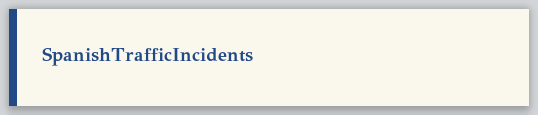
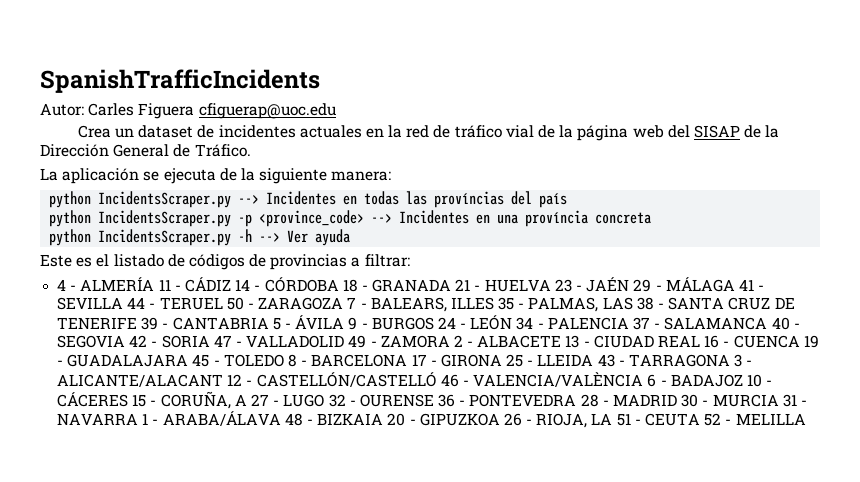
+ Autor: Carles Figuera cfiguerap@uoc.edu
+ Crea un dataset de incidentes actuales en la red de tráfico vial de la página web del SISAP de la Dirección General de Tráfico.
+ La aplicación se ejecuta de la siguiente manera:
+ python IncidentsScraper.py --> Incidentes en todas las províncias del país
+ python IncidentsScraper.py -p <province_code> --> Incidentes en una província concreta
+ python IncidentsScraper.py -h --> Ver ayuda
+ Este es el listado de códigos de provincias a filtrar:
+ 4 - ALMERÍA 11 - CÁDIZ 14 - CÓRDOBA 18 - GRANADA 21 - HUELVA 23 - JAÉN 29 - MÁLAGA 41 - SEVILLA 44 - TERUEL 50 - ZARAGOZA 7 - BALEARS, ILLES 35 - PALMAS, LAS 38 - SANTA CRUZ DE TENERIFE 39 - CANTABRIA 5 - ÁVILA 9 - BURGOS 24 - LEÓN 34 - PALENCIA 37 - SALAMANCA 40 - SEGOVIA 42 - SORIA 47 - VALLADOLID 49 - ZAMORA 2 - ALBACETE 13 - CIUDAD REAL 16 - CUENCA 19 - GUADALAJARA 45 - TOLEDO 8 - BARCELONA 17 - GIRONA 25 - LLEIDA 43 - TARRAGONA 3 - ALICANTE/ALACANT 12 - CASTELLÓN/CASTELLÓ 46 - VALENCIA/VALÈNCIA 6 - BADAJOZ 10 - CÁCERES 15 - CORUÑA, A 27 - LUGO 32 - OURENSE 36 - PONTEVEDRA 28 - MADRID 30 - MURCIA 31 - NAVARRA 1 - ARABA/ÁLAVA 48 - BIZKAIA 20 - GIPUZKOA 26 - RIOJA, LA 51 - CEUTA 52 - MELILLA

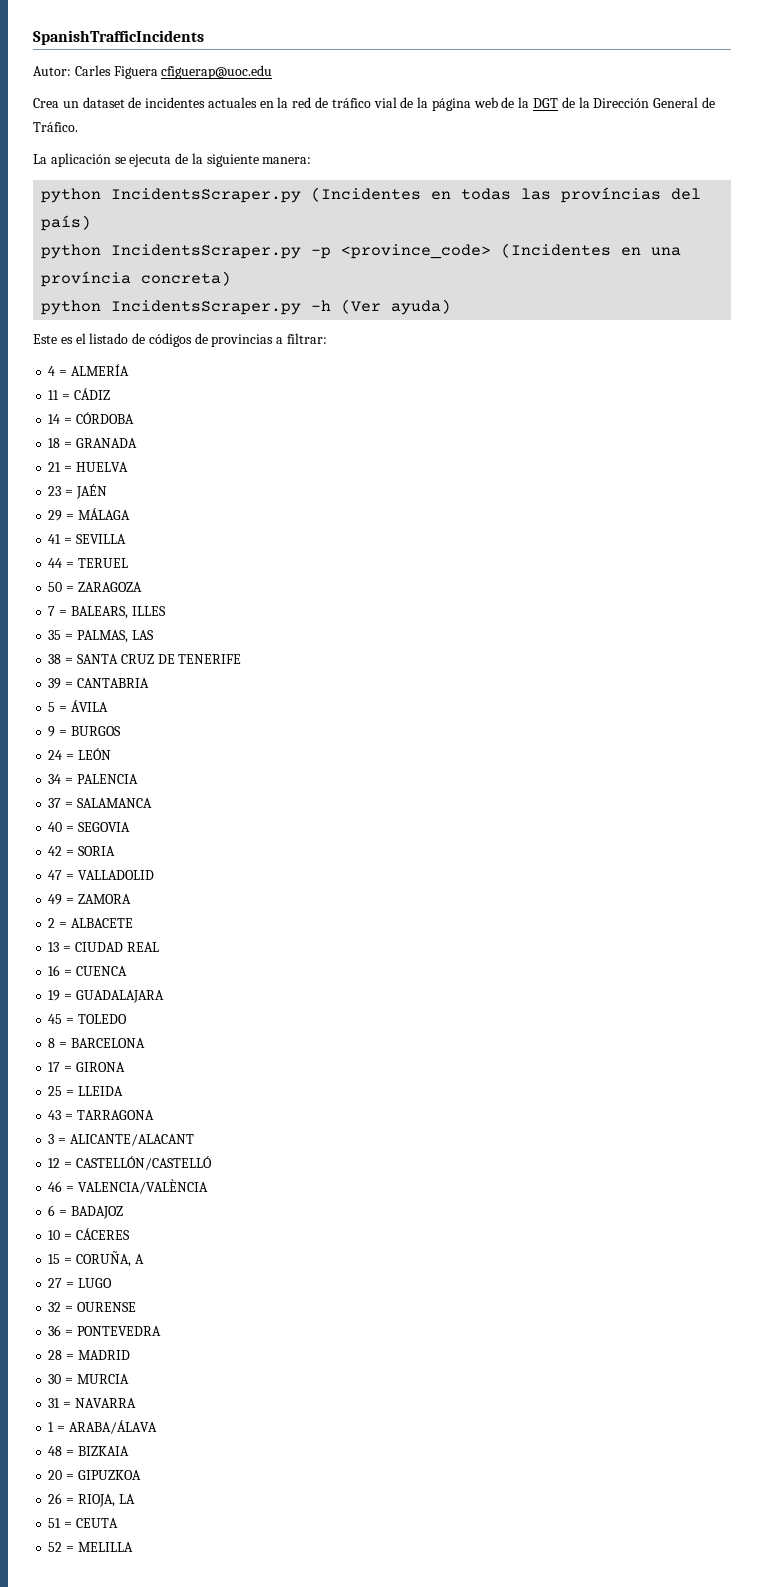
- Crea un dataset de incidentes actuales en la red de tráfico vial de la página web del SISAP de la Dirección General de Tráfico.
+ Crea un dataset de incidentes actuales en la red de tráfico vial de la página web de la DGT de la Dirección General de Tráfico.
- python IncidentsScraper.py --> Incidentes en todas las províncias del país
+ python IncidentsScraper.py (Incidentes en todas las províncias del país)
- python IncidentsScraper.py -p <province_code> --> Incidentes en una província concreta
+ python IncidentsScraper.py -p <province_code> (Incidentes en una província concreta)
- python IncidentsScraper.py -h --> Ver ayuda
+ python IncidentsScraper.py -h (Ver ayuda)
- 4 - ALMERÍA 11 - CÁDIZ 14 - CÓRDOBA 18 - GRANADA 21 - HUELVA 23 - JAÉN 29 - MÁLAGA 41 - SEVILLA 44 - TERUEL 50 - ZARAGOZA 7 - BALEARS, ILLES 35 - PALMAS, LAS 38 - SANTA CRUZ DE TENERIFE 39 - CANTABRIA 5 - ÁVILA 9 - BURGOS 24 - LEÓN 34 - PALENCIA 37 - SALAMANCA 40 - SEGOVIA 42 - SORIA 47 - VALLADOLID 49 - ZAMORA 2 - ALBACETE 13 - CIUDAD REAL 16 - CUENCA 19 - GUADALAJARA 45 - TOLEDO 8 - BARCELONA 17 - GIRONA 25 - LLEIDA 43 - TARRAGONA 3 - ALICANTE/ALACANT 12 - CASTELLÓN/CASTELLÓ 46 - VALENCIA/VALÈNCIA 6 - BADAJOZ 10 - CÁCERES 15 - CORUÑA, A 27 - LUGO 32 - OURENSE 36 - PONTEVEDRA 28 - MADRID 30 - MURCIA 31 - NAVARRA 1 - ARABA/ÁLAVA 48 - BIZKAIA 20 - GIPUZKOA 26 - RIOJA, LA 51 - CEUTA 52 - MELILLA
+ 4 = ALMERÍA
+ 11 = CÁDIZ
+ 14 = CÓRDOBA
+ 18 = GRANADA
+ 21 = HUELVA
+ 23 = JAÉN
+ 29 = MÁLAGA
+ 41 = SEVILLA
+ 44 = TERUEL
+ 50 = ZARAGOZA
+ 7 = BALEARS, ILLES
+ 35 = PALMAS, LAS
+ 38 = SANTA CRUZ DE TENERIFE
+ 39 = CANTABRIA
+ 5 = ÁVILA
+ 9 = BURGOS
+ 24 = LEÓN
+ 34 = PALENCIA
+ 37 = SALAMANCA
+ 40 = SEGOVIA
+ 42 = SORIA
+ 47 = VALLADOLID
+ 49 = ZAMORA
+ 2 = ALBACETE
+ 13 = CIUDAD REAL
+ 16 = CUENCA
+ 19 = GUADALAJARA
+ 45 = TOLEDO
+ 8 = BARCELONA
+ 17 = GIRONA
+ 25 = LLEIDA
+ 43 = TARRAGONA
+ 3 = ALICANTE/ALACANT
+ 12 = CASTELLÓN/CASTELLÓ
+ 46 = VALENCIA/VALÈNCIA
+ 6 = BADAJOZ
+ 10 = CÁCERES
+ 15 = CORUÑA, A
+ 27 = LUGO
+ 32 = OURENSE
+ 36 = PONTEVEDRA
+ 28 = MADRID
+ 30 = MURCIA
+ 31 = NAVARRA
+ 1 = ARABA/ÁLAVA
+ 48 = BIZKAIA
+ 20 = GIPUZKOA
+ 26 = RIOJA, LA
+ 51 = CEUTA
+ 52 = MELILLA

